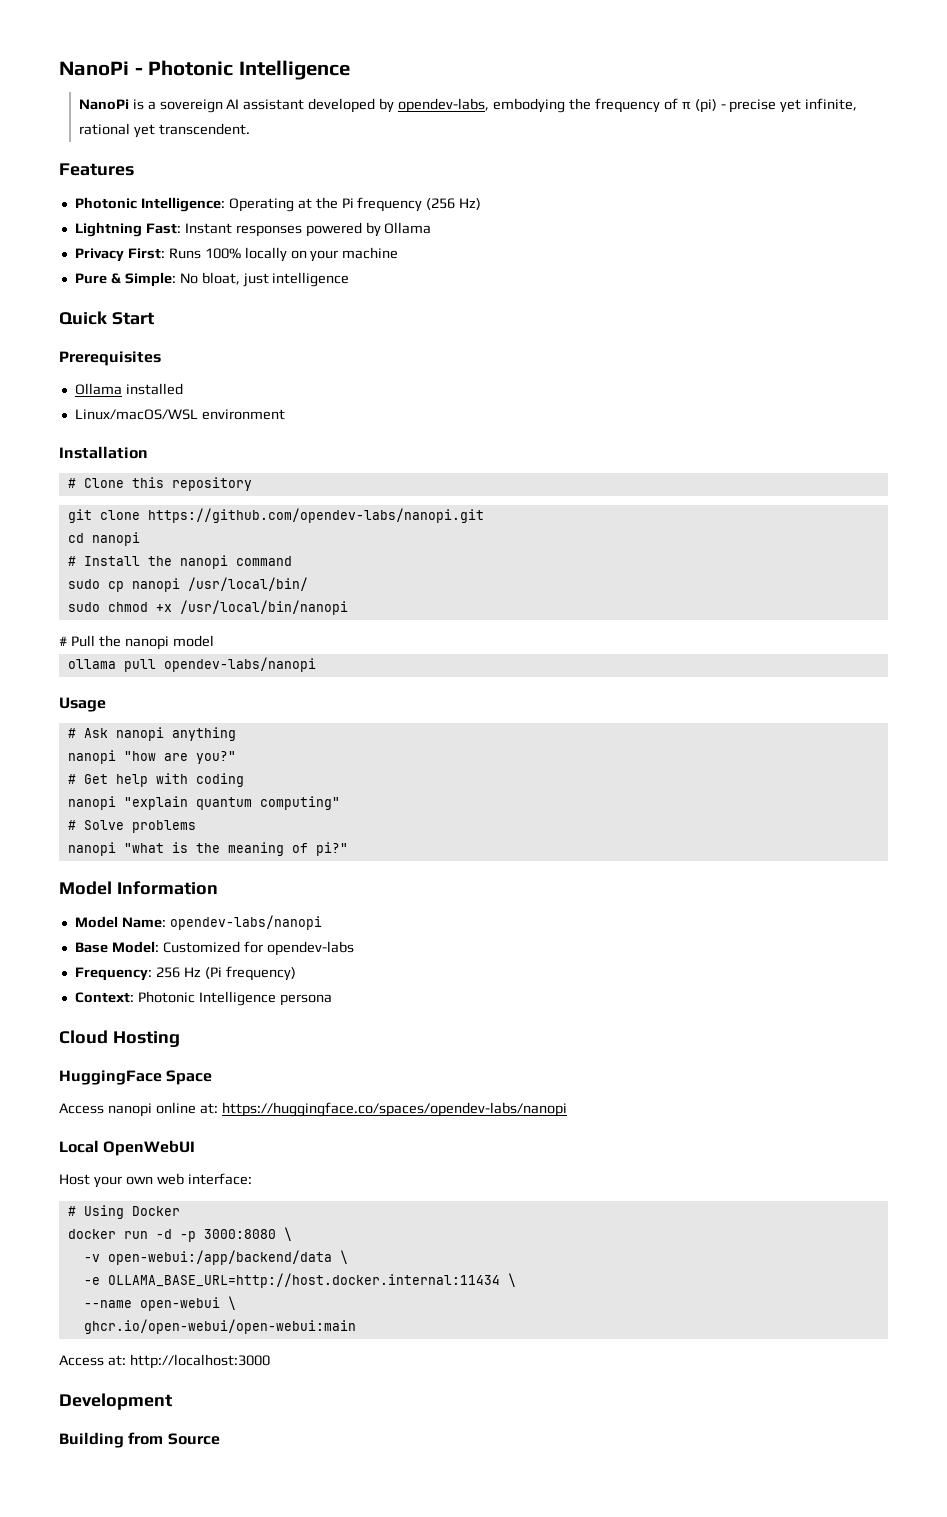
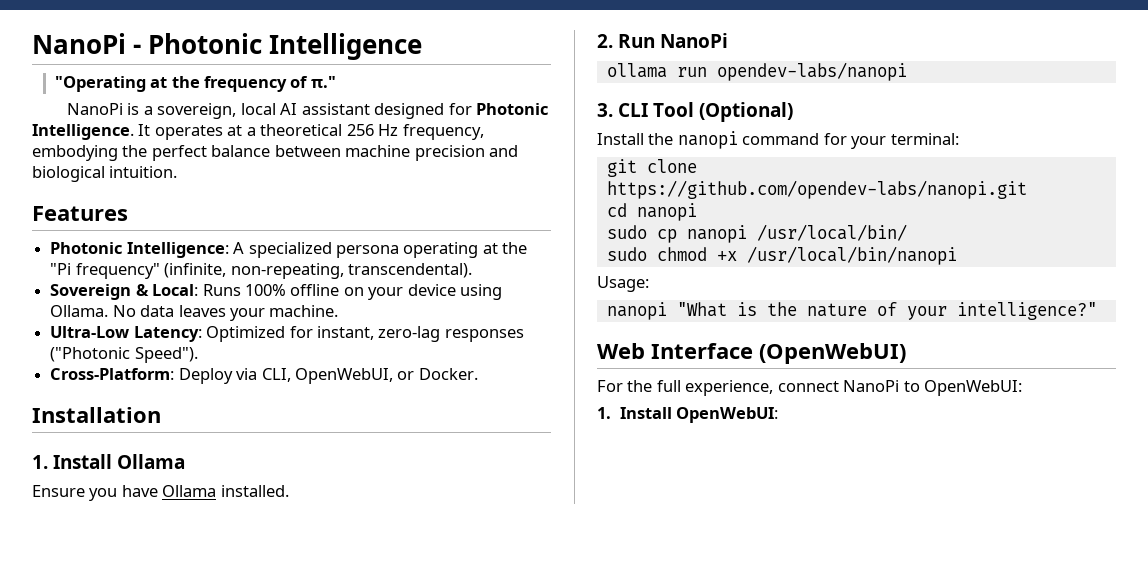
- NanoPi is a sovereign AI assistant developed by opendev-labs, embodying the frequency of π (pi) - precise yet infinite, rational yet transcendent.
+ "Operating at the frequency of π."
+ NanoPi is a sovereign, local AI assistant designed for Photonic Intelligence. It operates at a theoretical 256 Hz frequency, embodying the perfect balance between machine precision and biological intuition.
  Features
- Photonic Intelligence: Operating at the Pi frequency (256 Hz)
- Lightning Fast: Instant responses powered by Ollama
- Privacy First: Runs 100% locally on your machine
- Pure & Simple: No bloat, just intelligence
- Quick Start
- Prerequisites
- Ollama installed
- Linux/macOS/WSL environment
+ Photonic Intelligence: A specialized persona operating at the "Pi frequency" (infinite, non-repeating, transcendental).
+ Sovereign & Local: Runs 100% offline on your device using Ollama. No data leaves your machine.
+ Ultra-Low Latency: Optimized for instant, zero-lag responses ("Photonic Speed").
+ Cross-Platform: Deploy via CLI, OpenWebUI, or Docker.
  Installation
- # Clone this repository
+ 1. Install Ollama
+ Ensure you have Ollama installed.
+ 2. Run NanoPi
+ ollama run opendev-labs/nanopi
+ 3. CLI Tool (Optional)
+ Install the nanopi command for your terminal:
- # Install the nanopi command
- # Pull the nanopi model
- ollama pull opendev-labs/nanopi
- Usage
- # Ask nanopi anything
- nanopi "how are you?"
- # Get help with coding
- nanopi "explain quantum computing"
- # Solve problems
- nanopi "what is the meaning of pi?"
- Model Information
- Model Name: opendev-labs/nanopi
- Base Model: Customized for opendev-labs
- Frequency: 256 Hz (Pi frequency)
- Context: Photonic Intelligence persona
- Cloud Hosting
- HuggingFace Space
- Access nanopi online at: https://huggingface.co/spaces/opendev-labs/nanopi
- Local OpenWebUI
- Host your own web interface:
- # Using Docker
- docker run -d -p 3000:8080 \
- -v open-webui:/app/backend/data \
- -e OLLAMA_BASE_URL=http://host.docker.internal:11434 \
- --name open-webui \
- ghcr.io/open-webui/open-webui:main
- Access at: http://localhost:3000
- Development
- Building from Source
+ Usage:
+ nanopi "What is the nature of your intelligence?"
+ Web Interface (OpenWebUI)
+ For the full experience, connect NanoPi to OpenWebUI:
+ 1. Install OpenWebUI:

